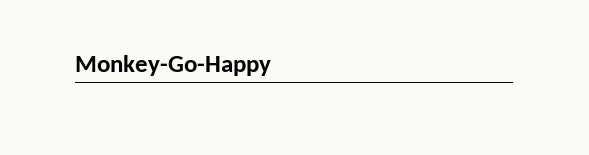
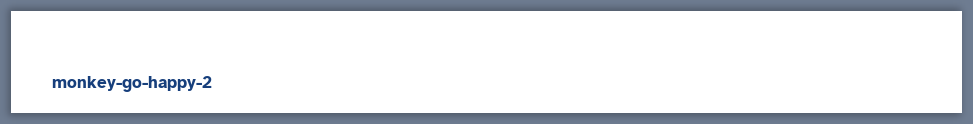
- Monkey-Go-Happy
+ monkey-go-happy-2

